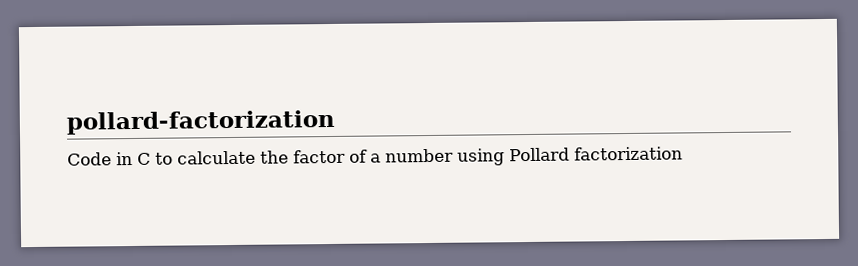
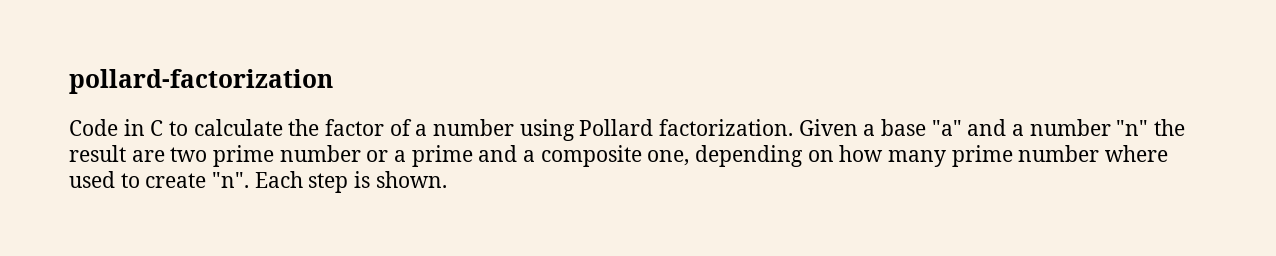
- Code in C to calculate the factor of a number using Pollard factorization
+ Code in C to calculate the factor of a number using Pollard factorization. Given a base "a" and a number "n" the result are two prime number or a prime and a composite one, depending on how many prime number where used to create "n". Each step is shown.

